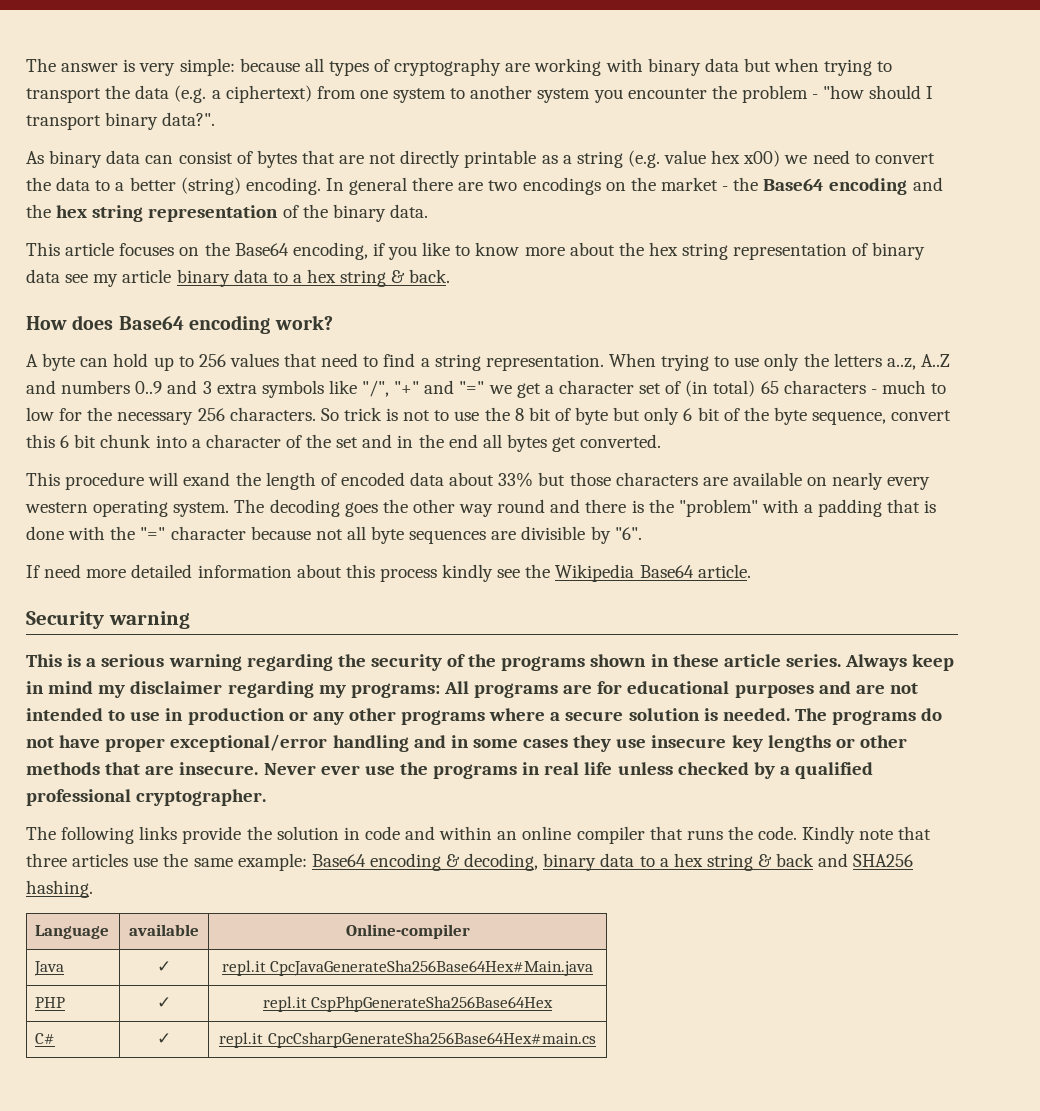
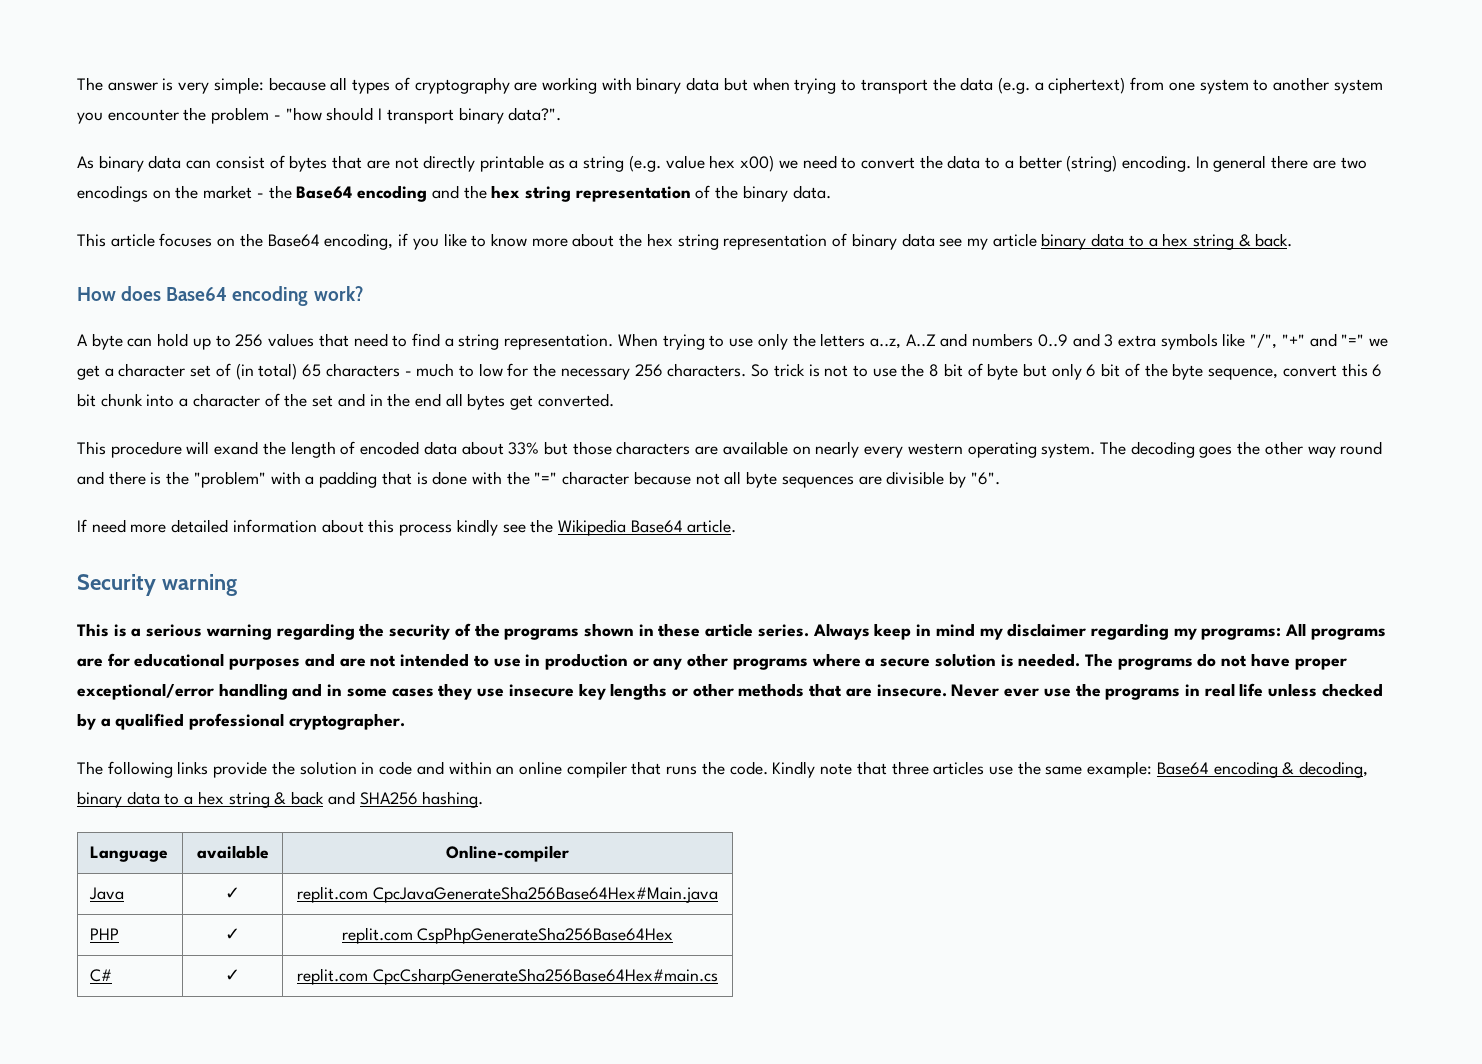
- Java | ✓ | repl.it CpcJavaGenerateSha256Base64Hex#Main.java
+ Java | ✓ | replit.com CpcJavaGenerateSha256Base64Hex#Main.java
- PHP | ✓ | repl.it CspPhpGenerateSha256Base64Hex
+ PHP | ✓ | replit.com CspPhpGenerateSha256Base64Hex
- C# | ✓ | repl.it CpcCsharpGenerateSha256Base64Hex#main.cs
+ C# | ✓ | replit.com CpcCsharpGenerateSha256Base64Hex#main.cs

